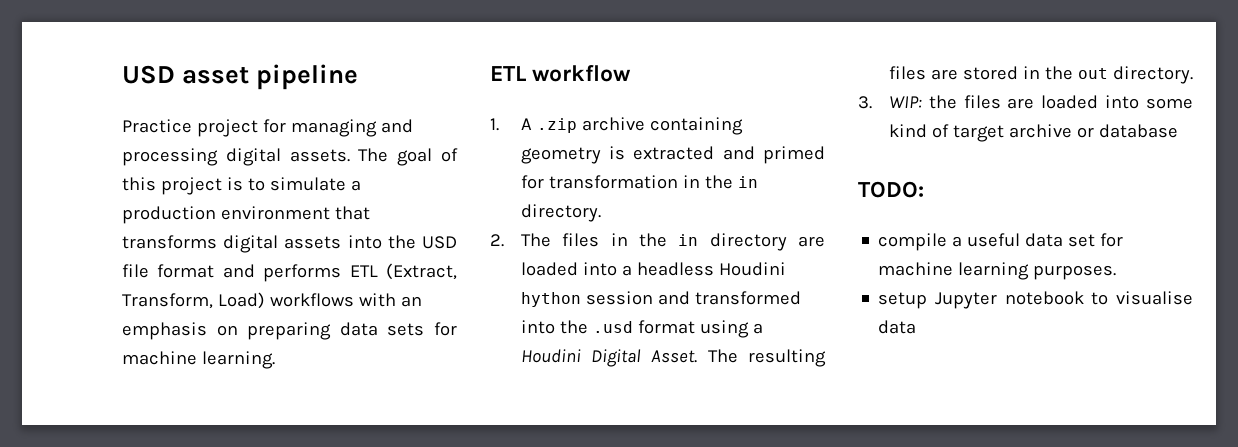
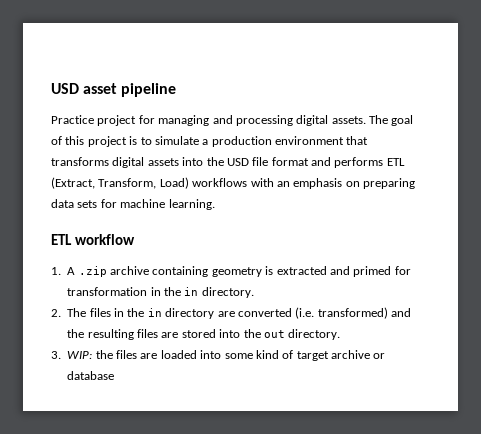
- 2. The files in the in directory are loaded into a headless Houdini hython session and transformed into the .usd format using a Houdini Digital Asset. The resulting files are stored in the out directory.
+ 2. The files in the in directory are converted (i.e. transformed) and the resulting files are stored into the out directory.
- TODO:
- compile a useful data set for machine learning purposes.
- setup Jupyter notebook to visualise data

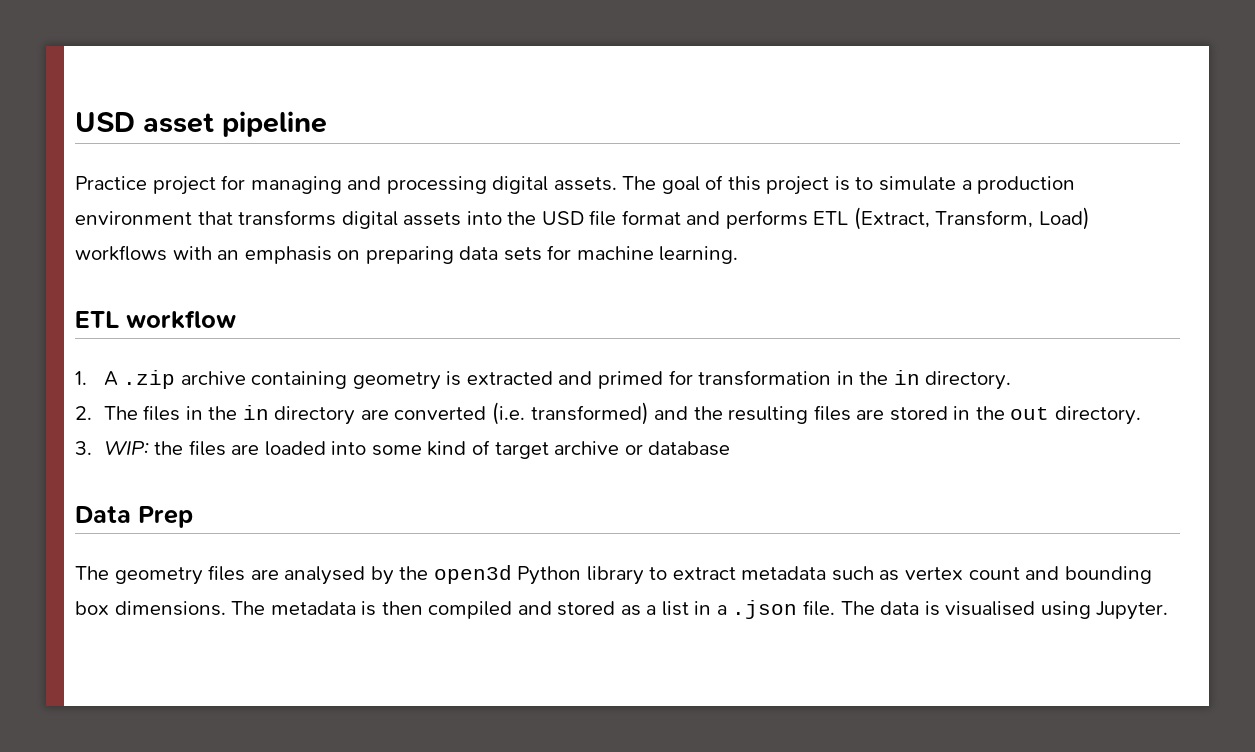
- 2. The files in the in directory are converted (i.e. transformed) and the resulting files are stored into the out directory.
+ 2. The files in the in directory are converted (i.e. transformed) and the resulting files are stored in the out directory.
+ Data Prep
+ The geometry files are analysed by the open3d Python library to extract metadata such as vertex count and bounding box dimensions. The metadata is then compiled and stored as a list in a .json file. The data is visualised using Jupyter.

